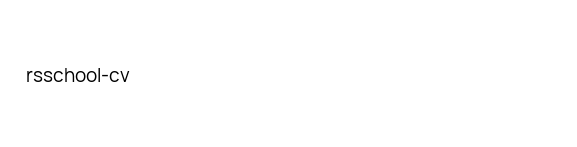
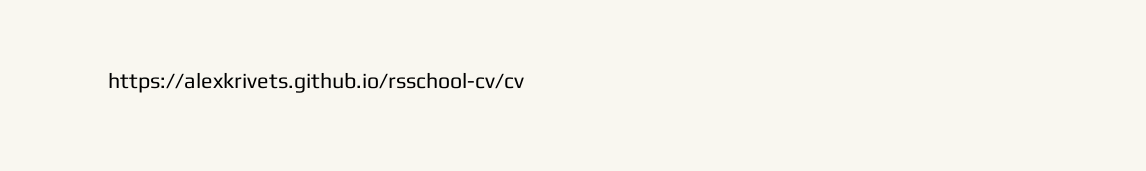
- rsschool-cv
+ https://alexkrivets.github.io/rsschool-cv/cv

